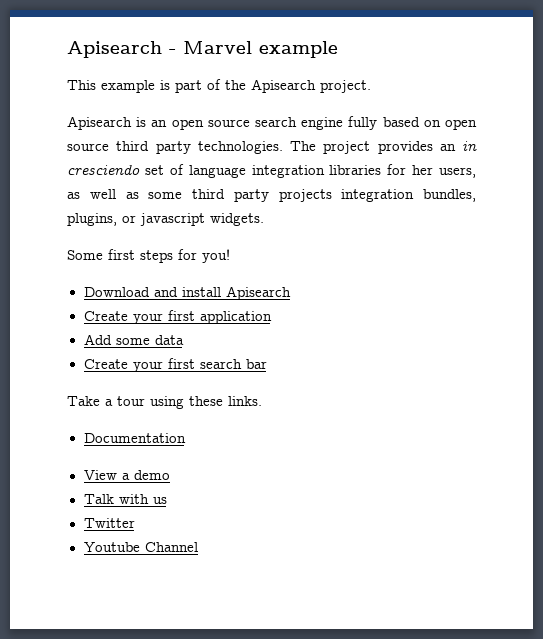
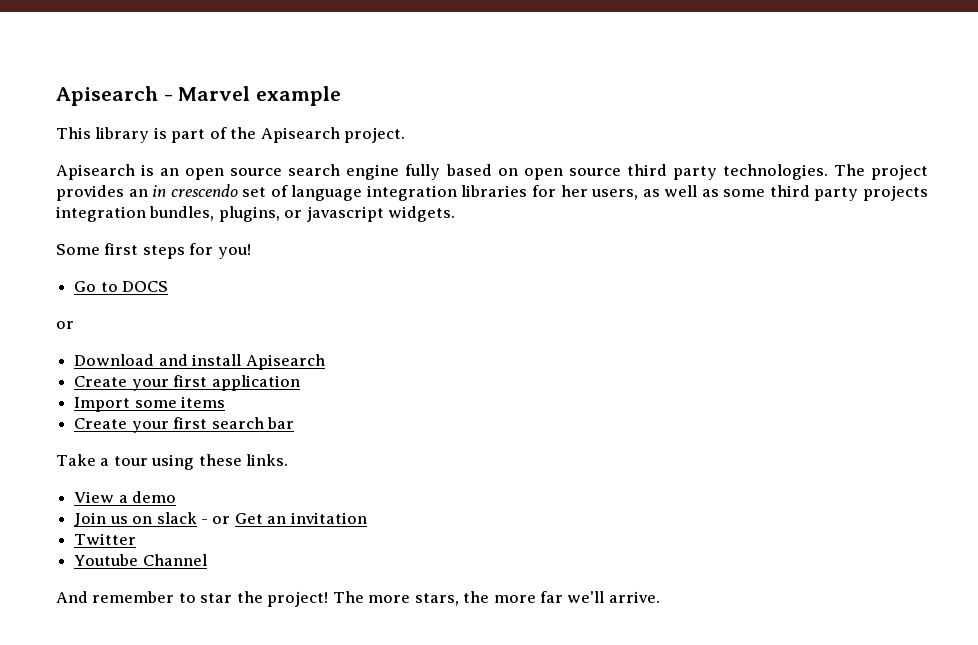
- This example is part of the Apisearch project.
+ This library is part of the Apisearch project.
- The project provides an in cresciendo set of language integration libraries for her users, as well as some third party projects integration bundles, plugins, or javascript widgets.
+ The project provides an in crescendo set of language integration libraries for her users, as well as some third party projects integration bundles, plugins, or javascript widgets.
+ Go to DOCS
+ or
- Add some data
+ Import some items
- Documentation
- Talk with us
+ Join us on slack - or Get an invitation
  Twitter
  Youtube Channel
+ And remember to star the project! The more stars, the more far we'll arrive.

